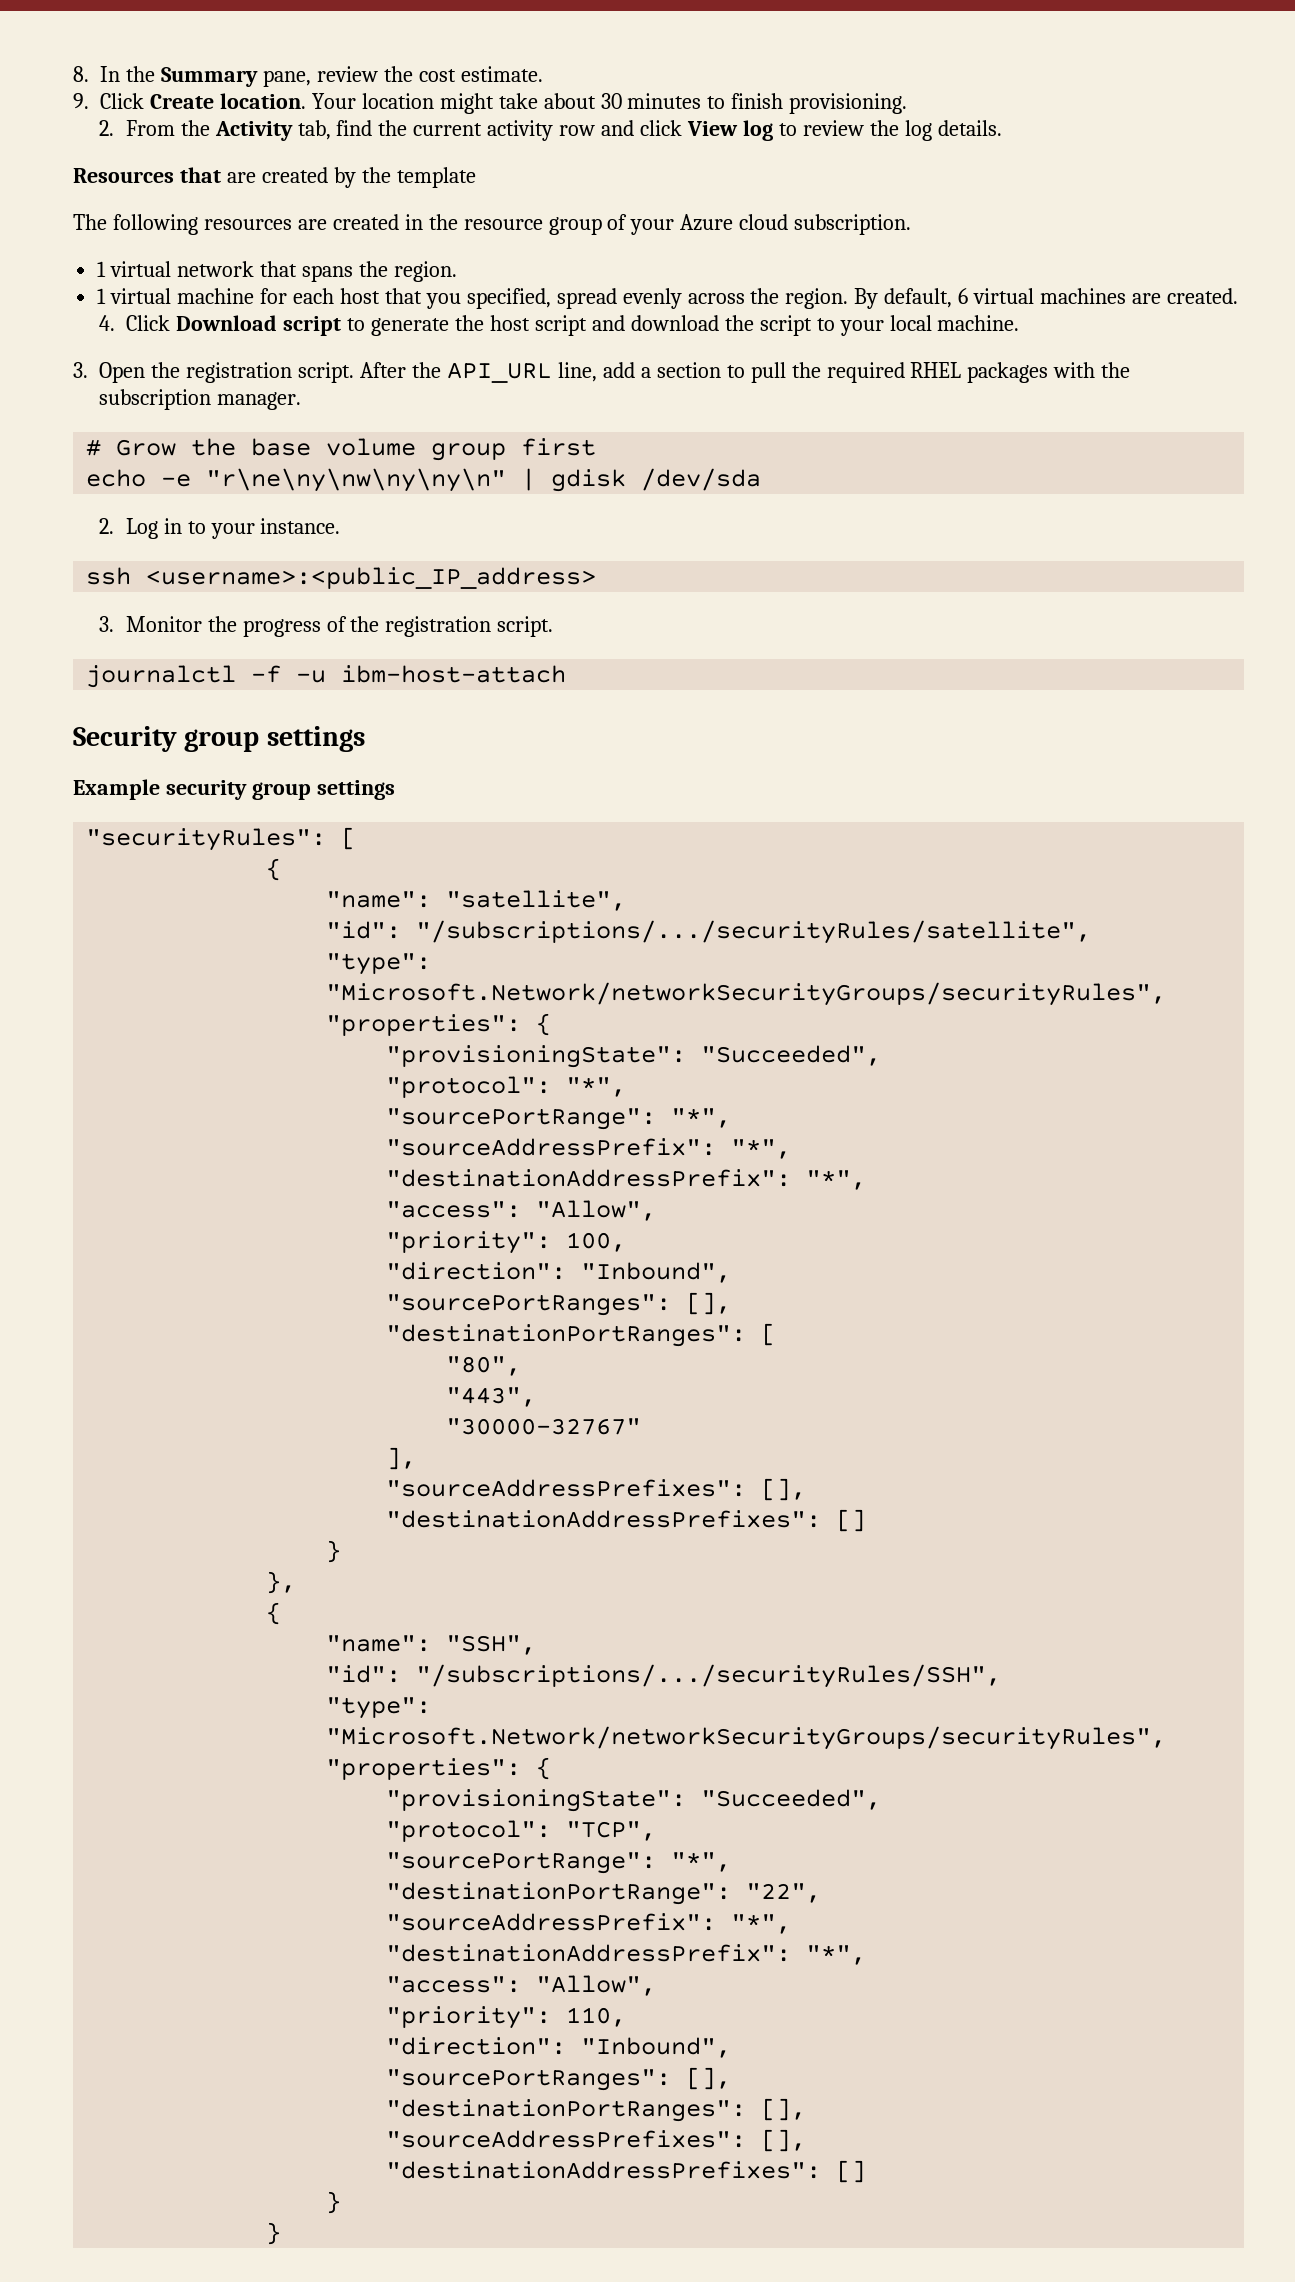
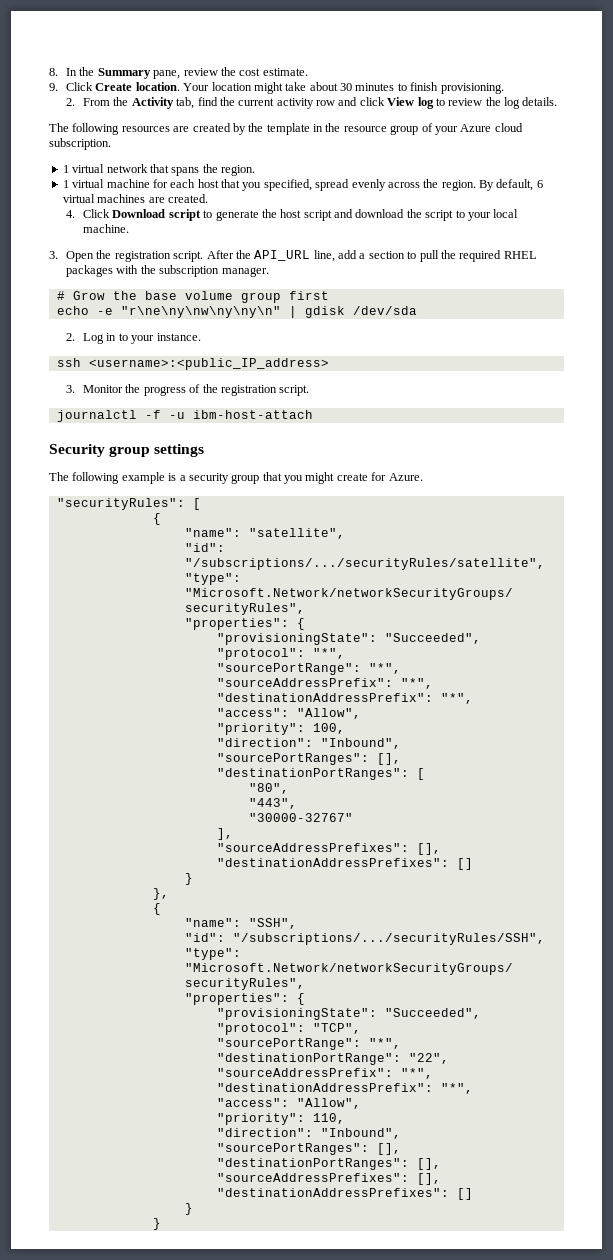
- Resources that are created by the template
- The following resources are created in the resource group of your Azure cloud subscription.
+ The following resources are created by the template in the resource group of your Azure cloud subscription.
- Example security group settings
+ The following example is a security group that you might create for Azure.

